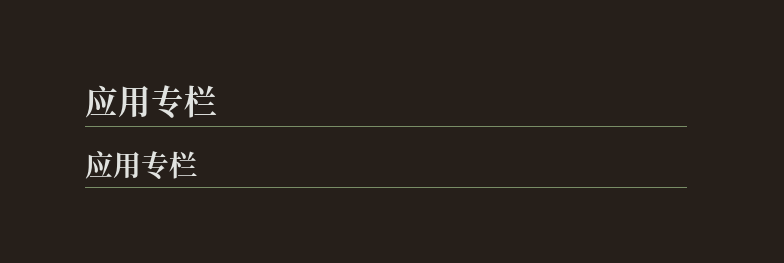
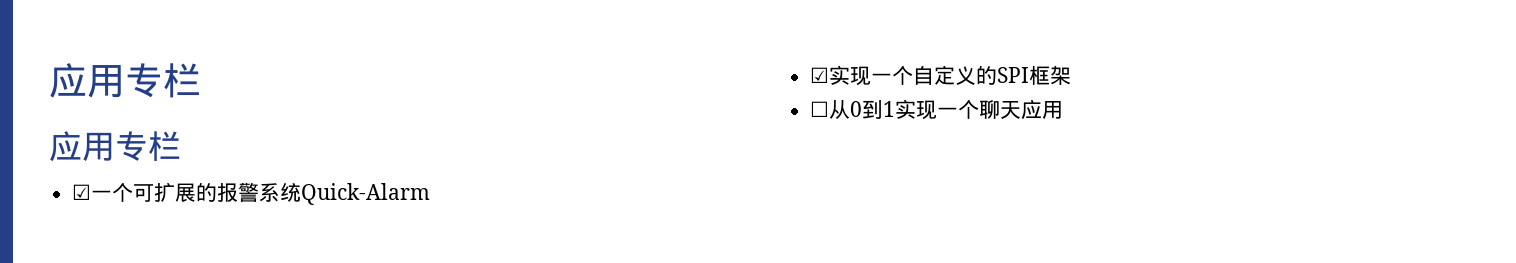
+ ☑一个可扩展的报警系统Quick-Alarm
+ ☑实现一个自定义的SPI框架
+ ☐从0到1实现一个聊天应用

